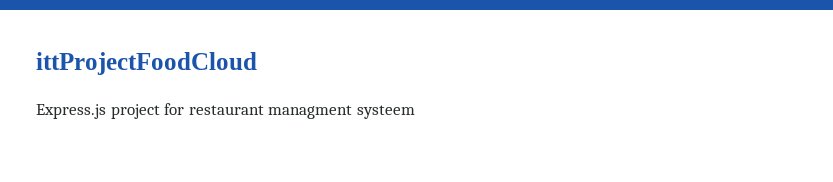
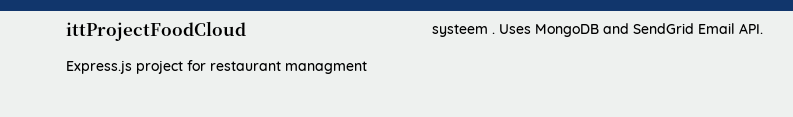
- Express.js project for restaurant managment systeem
+ Express.js project for restaurant managment systeem . Uses MongoDB and SendGrid Email API.

